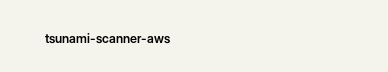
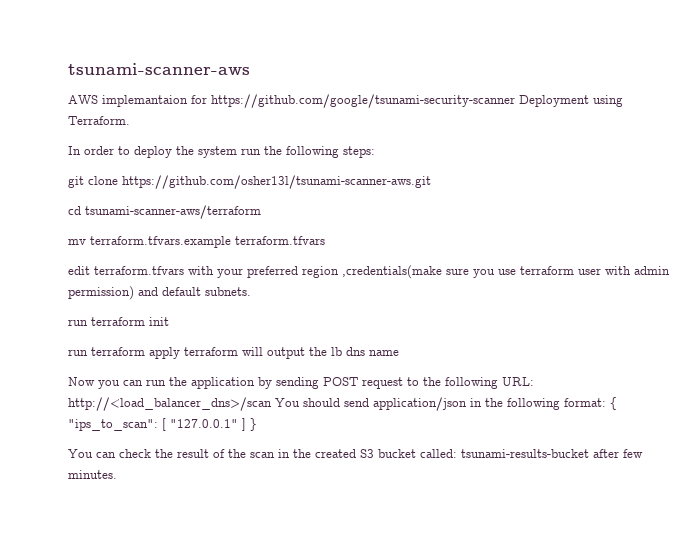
+ AWS implemantaion for https://github.com/google/tsunami-security-scanner Deployment using Terraform.
+ In order to deploy the system run the following steps:
+ git clone https://github.com/osher13l/tsunami-scanner-aws.git
+ cd tsunami-scanner-aws/terraform
+ mv terraform.tfvars.example terraform.tfvars
+ edit terraform.tfvars with your preferred region ,credentials(make sure you use terraform user with admin permission) and default subnets.
+ run terraform init
+ run terraform apply terraform will output the lb dns name
+ Now you can run the application by sending POST request to the following URL: http://<load_balancer_dns>/scan You should send application/json in the following format: { "ips_to_scan": [ "127.0.0.1" ] }
+ You can check the result of the scan in the created S3 bucket called: tsunami-results-bucket after few minutes.

